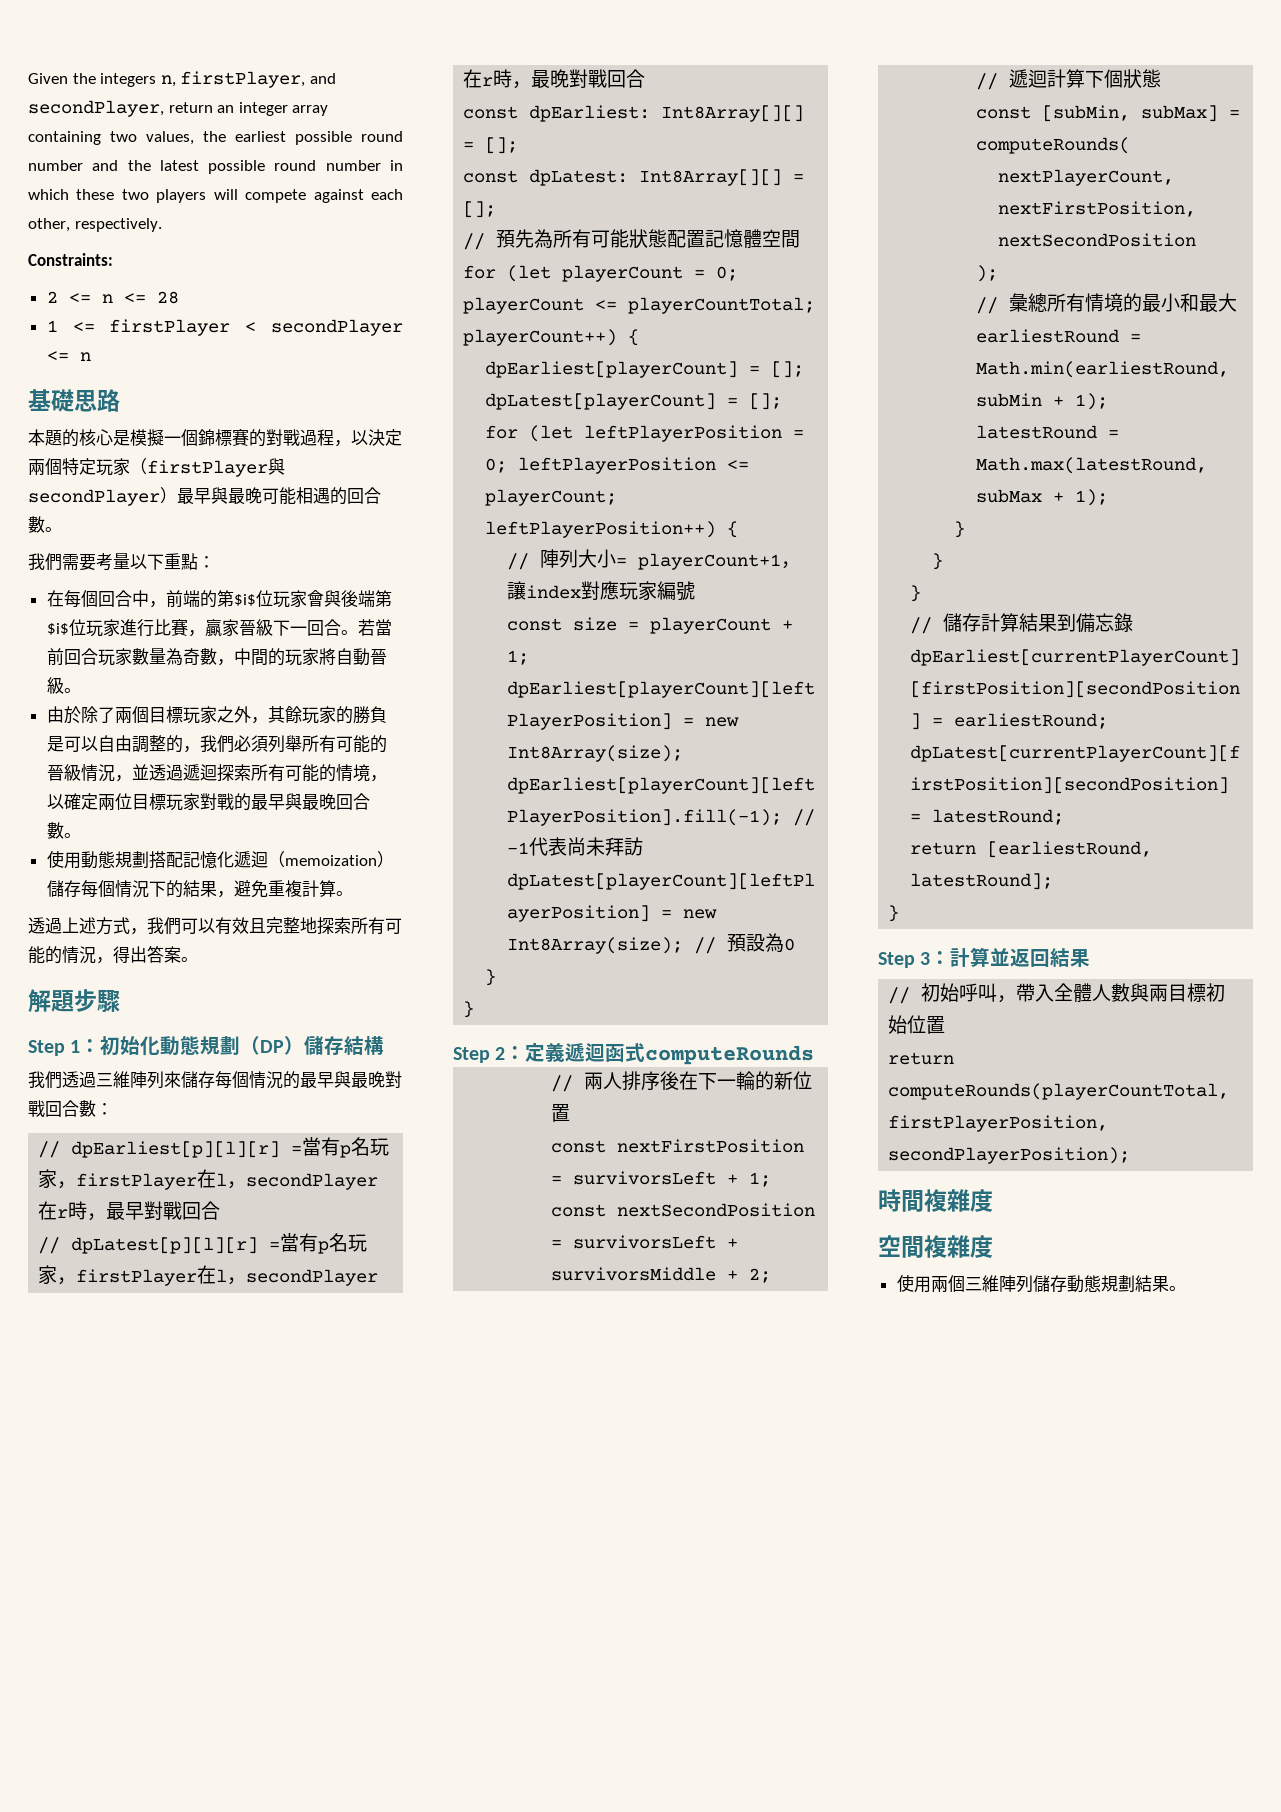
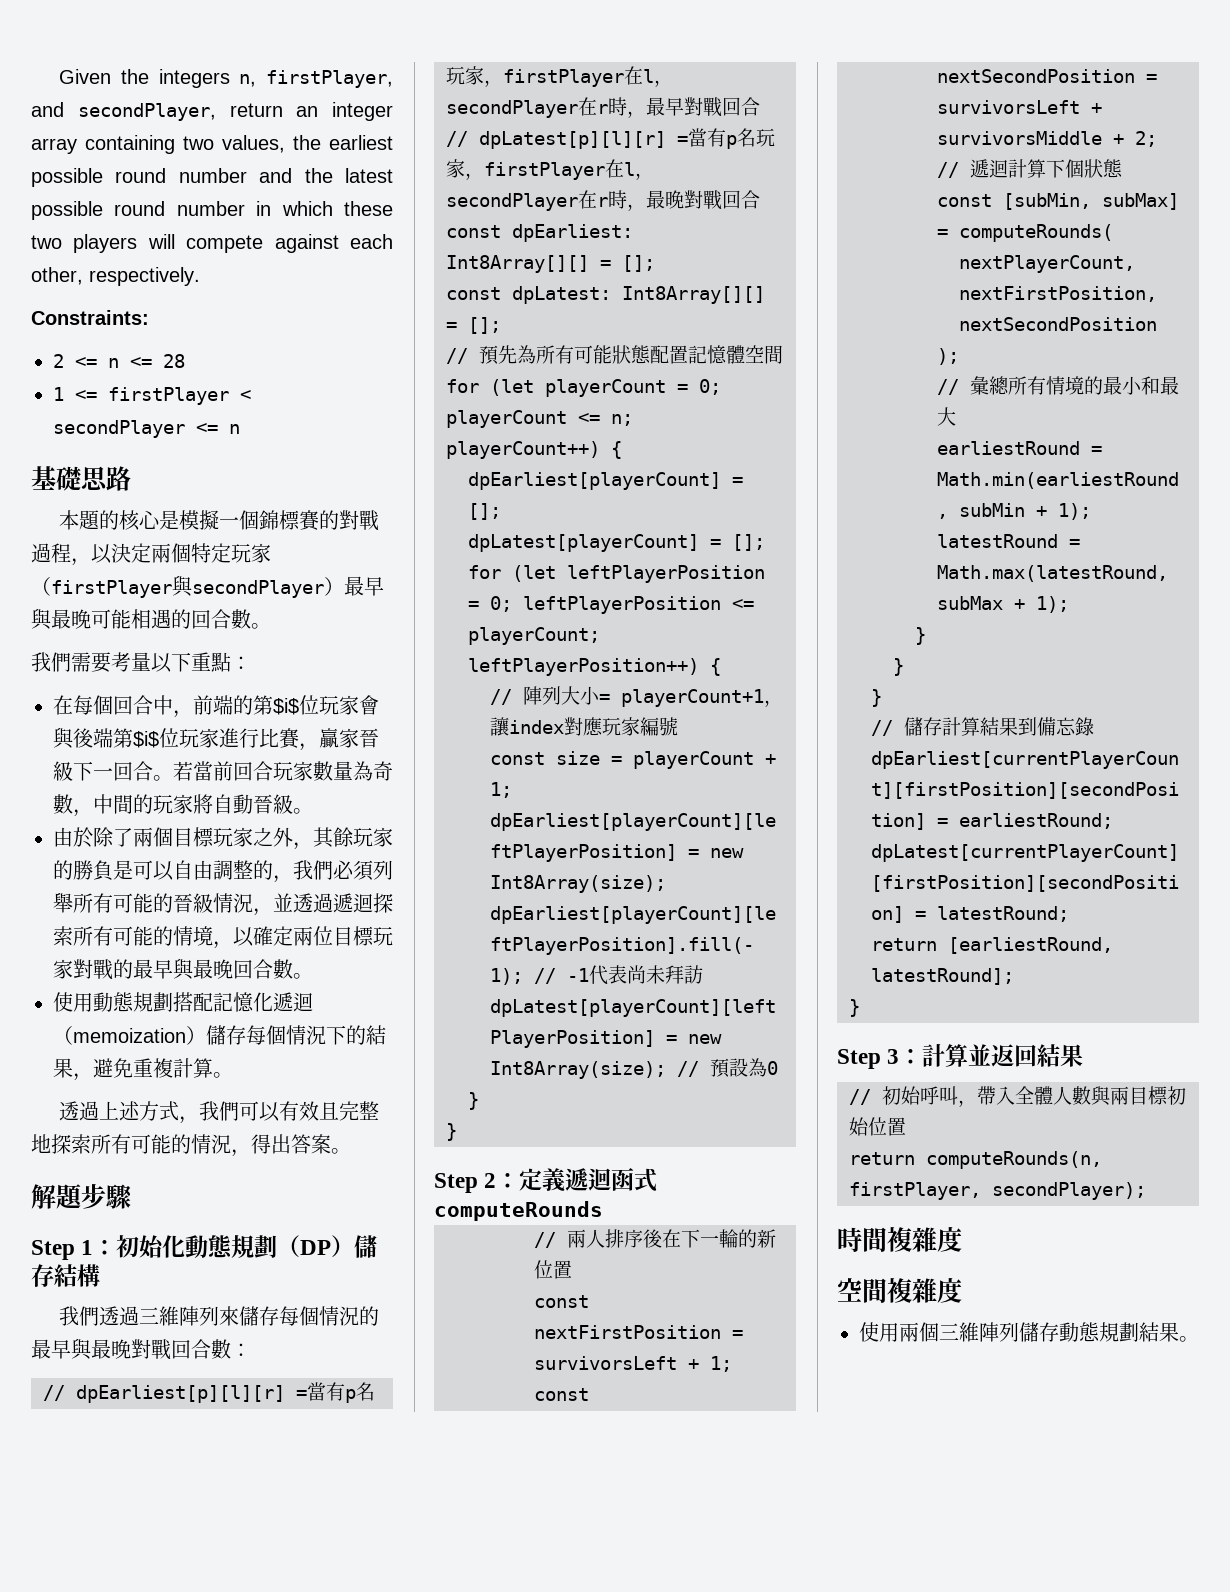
- for (let playerCount = 0; playerCount <= playerCountTotal; playerCount++) {
+ for (let playerCount = 0; playerCount <= n; playerCount++) {
- return computeRounds(playerCountTotal, firstPlayerPosition, secondPlayerPosition);
+ return computeRounds(n, firstPlayer, secondPlayer);

